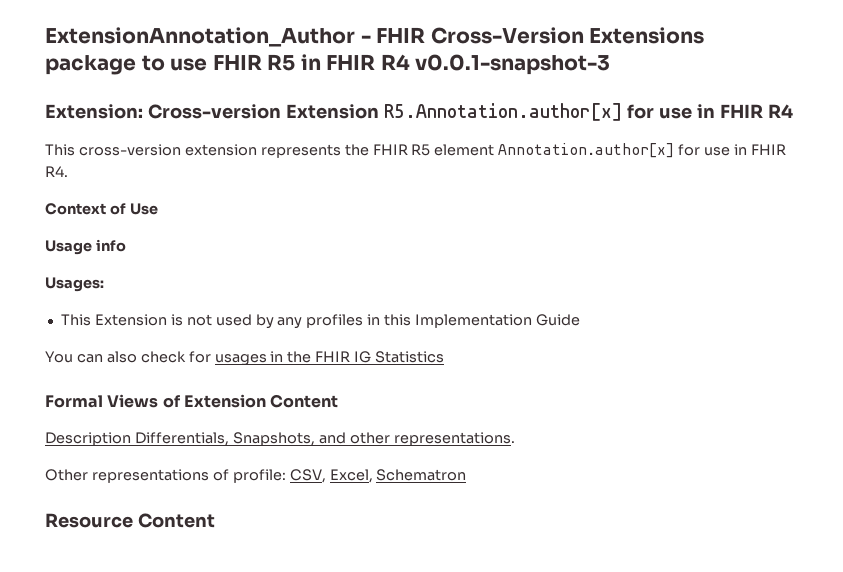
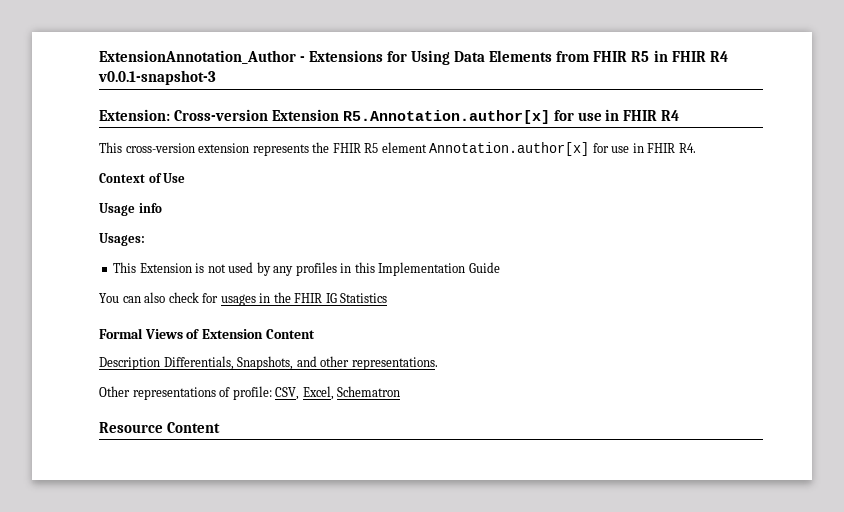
- ExtensionAnnotation_Author - FHIR Cross-Version Extensions package to use FHIR R5 in FHIR R4 v0.0.1-snapshot-3
+ ExtensionAnnotation_Author - Extensions for Using Data Elements from FHIR R5 in FHIR R4 v0.0.1-snapshot-3

